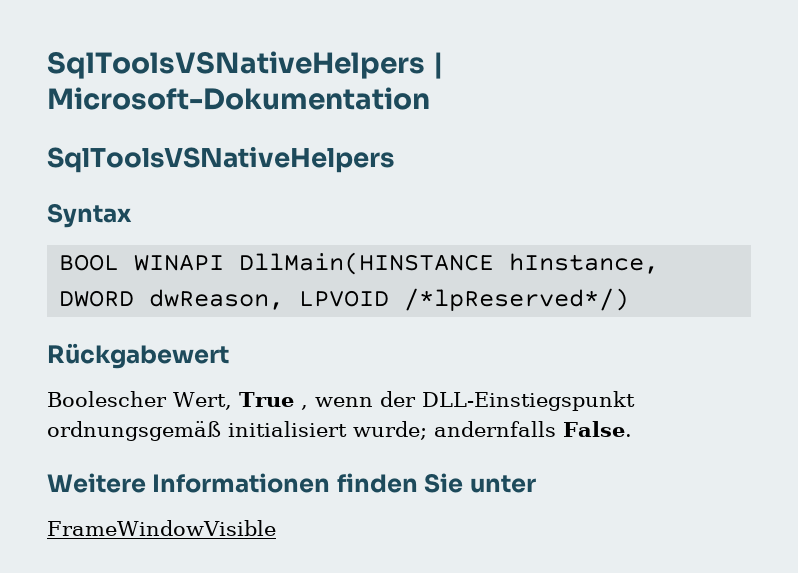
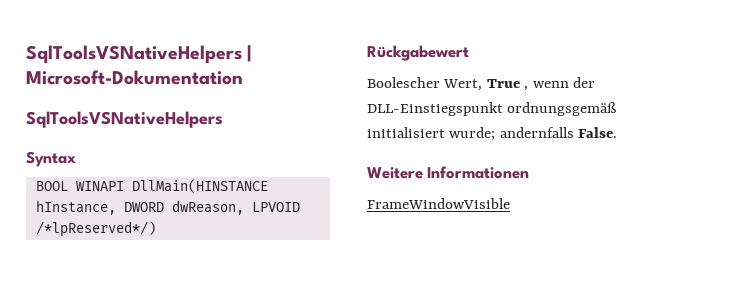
- Weitere Informationen finden Sie unter
+ Weitere Informationen

